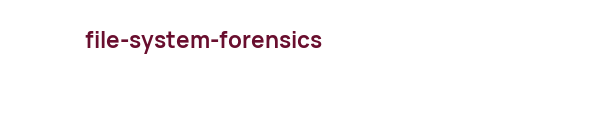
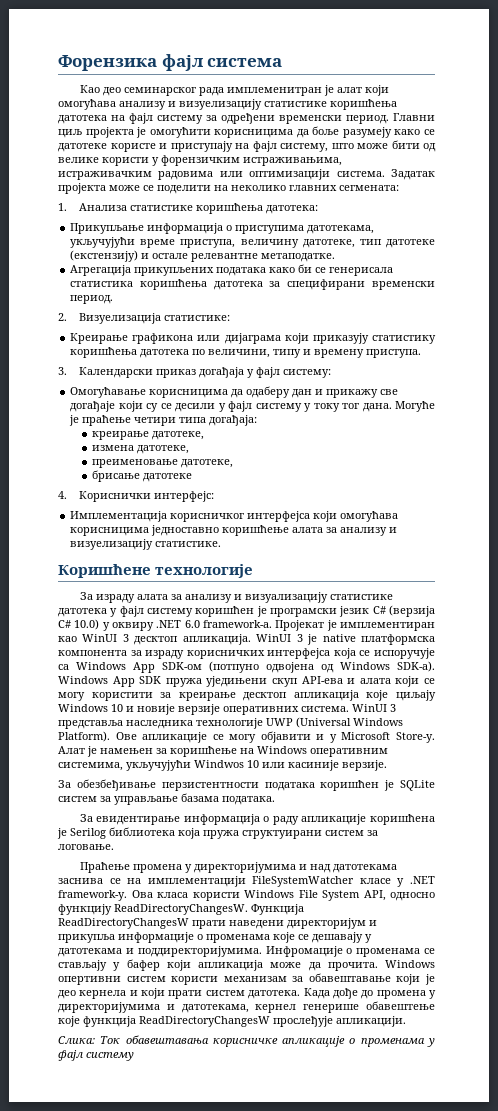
- file-system-forensics
+ Форензика фајл система
+ Као део семинарског рада имплеменитран је алат који омогућава анализу и визуелизацију статистике коришћења датотека на фајл систему за одређени временски период. Главни циљ пројекта је омогућити корисницима да боље разумеју како се датотеке користе и приступају на фајл систему, што може бити од велике користи у форензичким истраживањима, истраживачким радовима или оптимизацији система. Задатак пројекта може се поделити на неколико главних сегмената:
+ 1. Анализа статистике коришћења датотека:
+ Прикупљање информација о приступима датотекама, укључујући време приступа, величину датотеке, тип датотеке (екстензију) и остале релевантне метаподатке.
+ Aгрегација прикупљених података како би се генерисала статистика коришћења датотека за специфирани временски период.
+ 2. Визуелизација статистике:
+ Креирање графикона или дијаграма који приказују статистику коришћења датотека по величини, типу и времену приступа.
+ 3. Календарски приказ догађаја у фајл систему:
+ Омогућавање корисницима да одаберу дан и прикажу све догађаје који су се десили у фајл систему у току тог дана. Могуће је праћење четири типа догађаја:
+ креирање датотеке,
+ измена датотеке,
+ преименовање датотеке,
+ брисање датотеке
+ 4. Кориснички интерфејс:
+ Имплементација корисничког интерфејса који омогућава корисницима једноставно коришћење алата за анализу и визуелизацију статистике.
+ Коришћене технологије
+ За израду алата за анализу и визуализацију статистике датотека у фајл систему коришћен је програмски језик C# (верзија C# 10.0) у оквиру .NET 6.0 framework-а. Пројекат је имплементиран као WinUI 3 десктоп апликација. WinUI 3 је native платформска компонента за израду корисничких интерфејса која се испоручује са Windows App SDK-ом (потпуно одвојена од Windows SDK-а). Windows App SDK пружа уједињени скуп API-ева и алата који се могу користити за креирање десктоп апликација које циљају Windows 10 и новије верзије оперативних система. WinUI 3 представља наследника технологије UWP (Universal Windows Platform). Ове апликације се могу објавити и у Microsoft Store-у. Алат је намењен за коришћење на Windows оперативним системима, укључујући Windwos 10 или касиније верзије.
+ За обезбеђивање перзистентности података коришћен је SQLite систем за управљање базама података.
+ За евидентирање информација о раду апликације коришћена је Serilog библиотека која пружа структуирани систем за логовање.
+ Праћење промена у директоријумима и над датотекама заснива се на имплементацији FileSystemWatcher класе у .NET framework-у. Ова класа користи Windows File System API, oдносно функцију ReadDirectoryChangesW. Функција ReadDirectoryChangesW прати наведени директоријум и прикупља информације о променама које се дешавају у датотекама и поддиректоријумима. Инфромације о променама се стављају у бафер који апликација може да прочита. Windows опертивни систем користи механизам за обавештавање који је део кернела и који прати систем датотека. Када дође до промена у директоријумима и датотекама, кернел генерише обавештење које функција ReadDirectoryChangesW прослеђује апликацији.
+ Слика: Ток обавештавања корисничке апликације о променама у фајл систему

